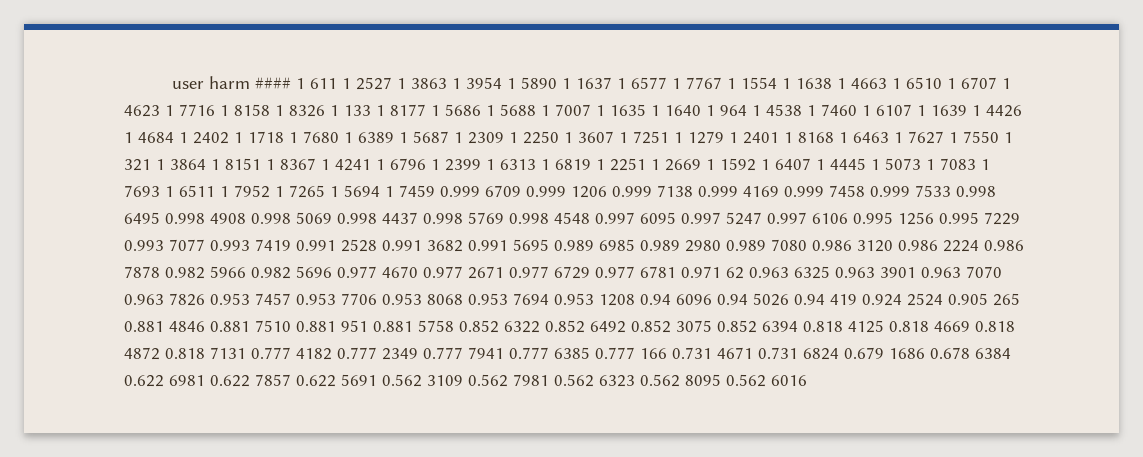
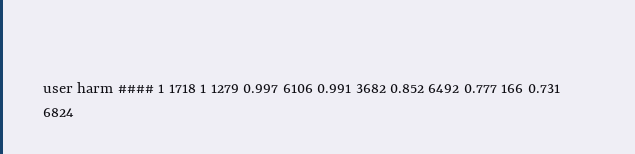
- user harm #### 1 611 1 2527 1 3863 1 3954 1 5890 1 1637 1 6577 1 7767 1 1554 1 1638 1 4663 1 6510 1 6707 1 4623 1 7716 1 8158 1 8326 1 133 1 8177 1 5686 1 5688 1 7007 1 1635 1 1640 1 964 1 4538 1 7460 1 6107 1 1639 1 4426 1 4684 1 2402 1 1718 1 7680 1 6389 1 5687 1 2309 1 2250 1 3607 1 7251 1 1279 1 2401 1 8168 1 6463 1 7627 1 7550 1 321 1 3864 1 8151 1 8367 1 4241 1 6796 1 2399 1 6313 1 6819 1 2251 1 2669 1 1592 1 6407 1 4445 1 5073 1 7083 1 7693 1 6511 1 7952 1 7265 1 5694 1 7459 0.999 6709 0.999 1206 0.999 7138 0.999 4169 0.999 7458 0.999 7533 0.998 6495 0.998 4908 0.998 5069 0.998 4437 0.998 5769 0.998 4548 0.997 6095 0.997 5247 0.997 6106 0.995 1256 0.995 7229 0.993 7077 0.993 7419 0.991 2528 0.991 3682 0.991 5695 0.989 6985 0.989 2980 0.989 7080 0.986 3120 0.986 2224 0.986 7878 0.982 5966 0.982 5696 0.977 4670 0.977 2671 0.977 6729 0.977 6781 0.971 62 0.963 6325 0.963 3901 0.963 7070 0.963 7826 0.953 7457 0.953 7706 0.953 8068 0.953 7694 0.953 1208 0.94 6096 0.94 5026 0.94 419 0.924 2524 0.905 265 0.881 4846 0.881 7510 0.881 951 0.881 5758 0.852 6322 0.852 6492 0.852 3075 0.852 6394 0.818 4125 0.818 4669 0.818 4872 0.818 7131 0.777 4182 0.777 2349 0.777 7941 0.777 6385 0.777 166 0.731 4671 0.731 6824 0.679 1686 0.678 6384 0.622 6981 0.622 7857 0.622 5691 0.562 3109 0.562 7981 0.562 6323 0.562 8095 0.562 6016
+ user harm #### 1 1718 1 1279 0.997 6106 0.991 3682 0.852 6492 0.777 166 0.731 6824

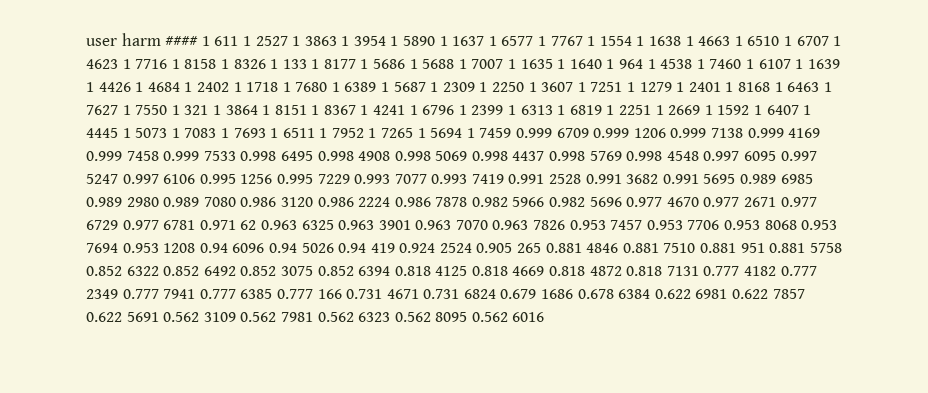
- user harm #### 1 1718 1 1279 0.997 6106 0.991 3682 0.852 6492 0.777 166 0.731 6824
+ user harm #### 1 611 1 2527 1 3863 1 3954 1 5890 1 1637 1 6577 1 7767 1 1554 1 1638 1 4663 1 6510 1 6707 1 4623 1 7716 1 8158 1 8326 1 133 1 8177 1 5686 1 5688 1 7007 1 1635 1 1640 1 964 1 4538 1 7460 1 6107 1 1639 1 4426 1 4684 1 2402 1 1718 1 7680 1 6389 1 5687 1 2309 1 2250 1 3607 1 7251 1 1279 1 2401 1 8168 1 6463 1 7627 1 7550 1 321 1 3864 1 8151 1 8367 1 4241 1 6796 1 2399 1 6313 1 6819 1 2251 1 2669 1 1592 1 6407 1 4445 1 5073 1 7083 1 7693 1 6511 1 7952 1 7265 1 5694 1 7459 0.999 6709 0.999 1206 0.999 7138 0.999 4169 0.999 7458 0.999 7533 0.998 6495 0.998 4908 0.998 5069 0.998 4437 0.998 5769 0.998 4548 0.997 6095 0.997 5247 0.997 6106 0.995 1256 0.995 7229 0.993 7077 0.993 7419 0.991 2528 0.991 3682 0.991 5695 0.989 6985 0.989 2980 0.989 7080 0.986 3120 0.986 2224 0.986 7878 0.982 5966 0.982 5696 0.977 4670 0.977 2671 0.977 6729 0.977 6781 0.971 62 0.963 6325 0.963 3901 0.963 7070 0.963 7826 0.953 7457 0.953 7706 0.953 8068 0.953 7694 0.953 1208 0.94 6096 0.94 5026 0.94 419 0.924 2524 0.905 265 0.881 4846 0.881 7510 0.881 951 0.881 5758 0.852 6322 0.852 6492 0.852 3075 0.852 6394 0.818 4125 0.818 4669 0.818 4872 0.818 7131 0.777 4182 0.777 2349 0.777 7941 0.777 6385 0.777 166 0.731 4671 0.731 6824 0.679 1686 0.678 6384 0.622 6981 0.622 7857 0.622 5691 0.562 3109 0.562 7981 0.562 6323 0.562 8095 0.562 6016

